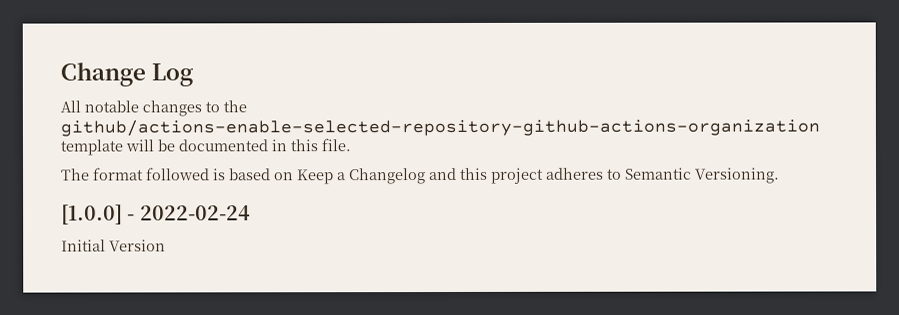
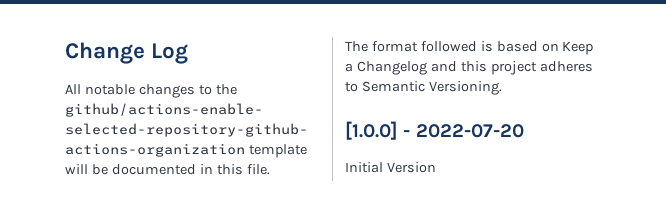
- [1.0.0] - 2022-02-24
+ [1.0.0] - 2022-07-20

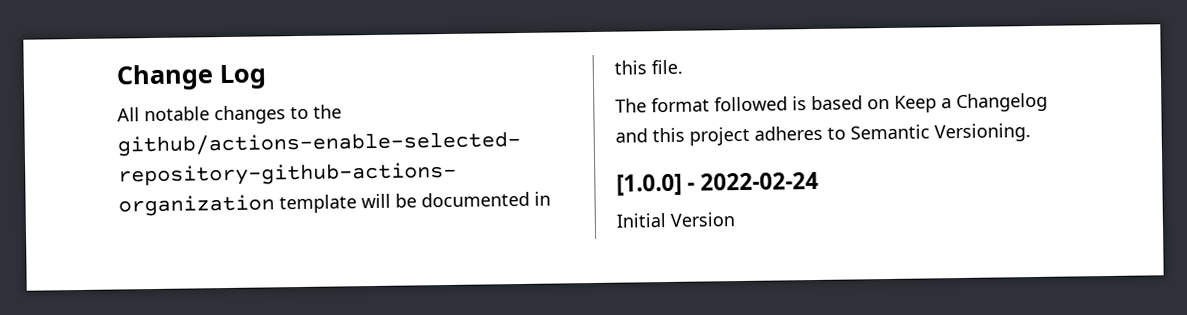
- [1.0.0] - 2022-07-20
+ [1.0.0] - 2022-02-24

